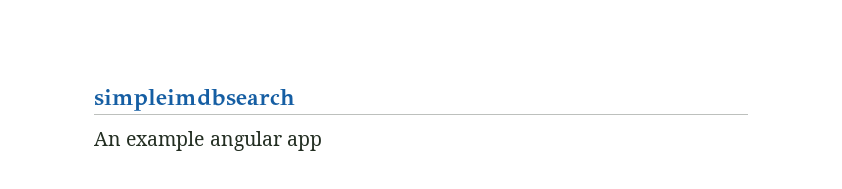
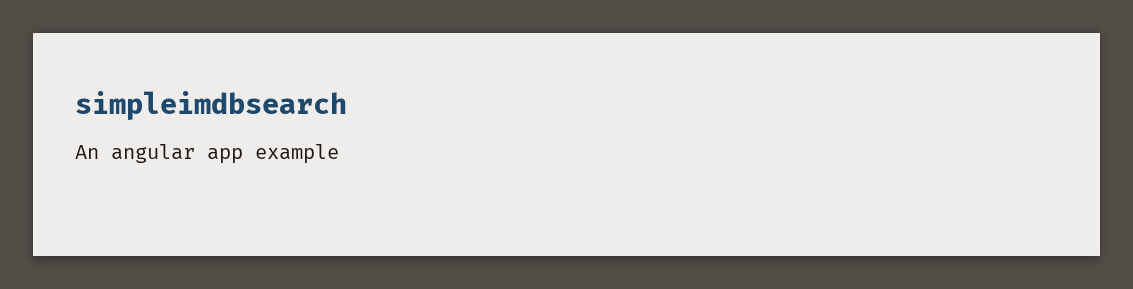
- An example angular app
+ An angular app example

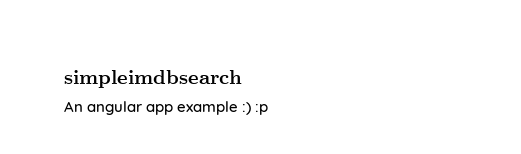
- An angular app example
+ An angular app example :) :p

